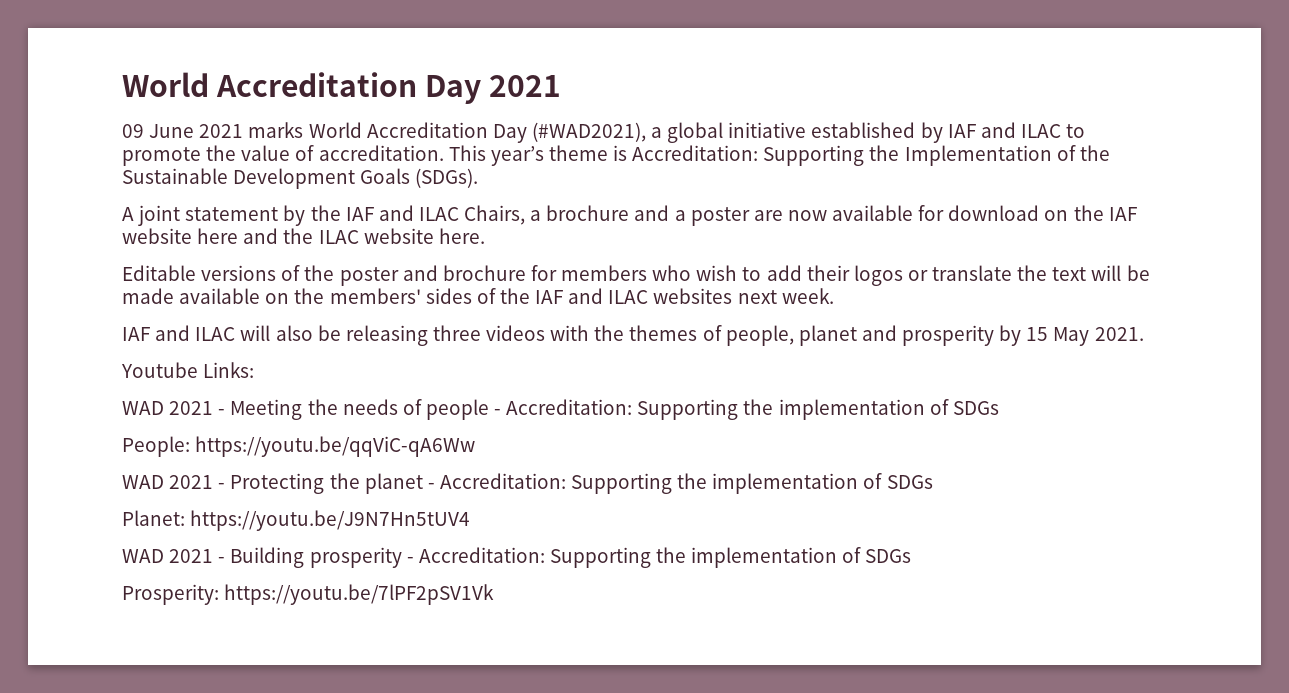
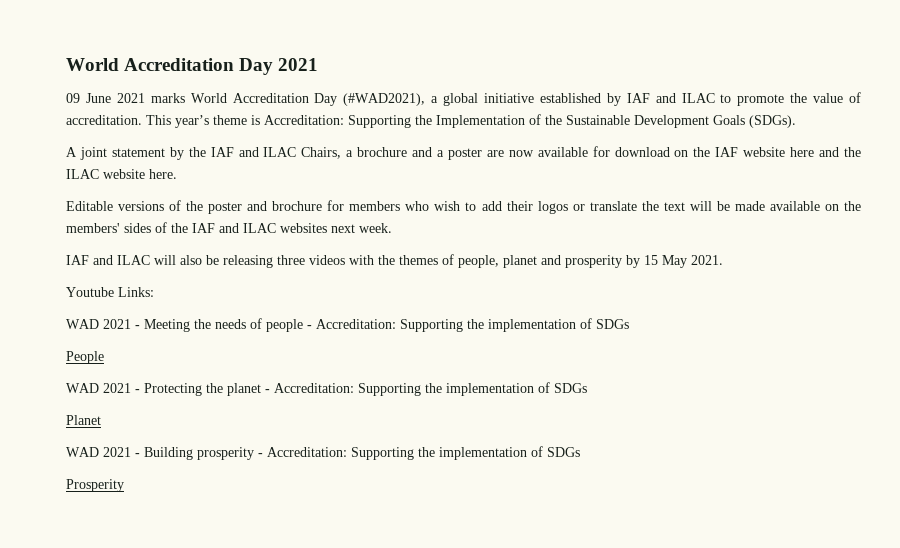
- People: https://youtu.be/qqViC-qA6Ww
+ People
- Planet: https://youtu.be/J9N7Hn5tUV4
+ Planet
- Prosperity: https://youtu.be/7lPF2pSV1Vk
+ Prosperity

